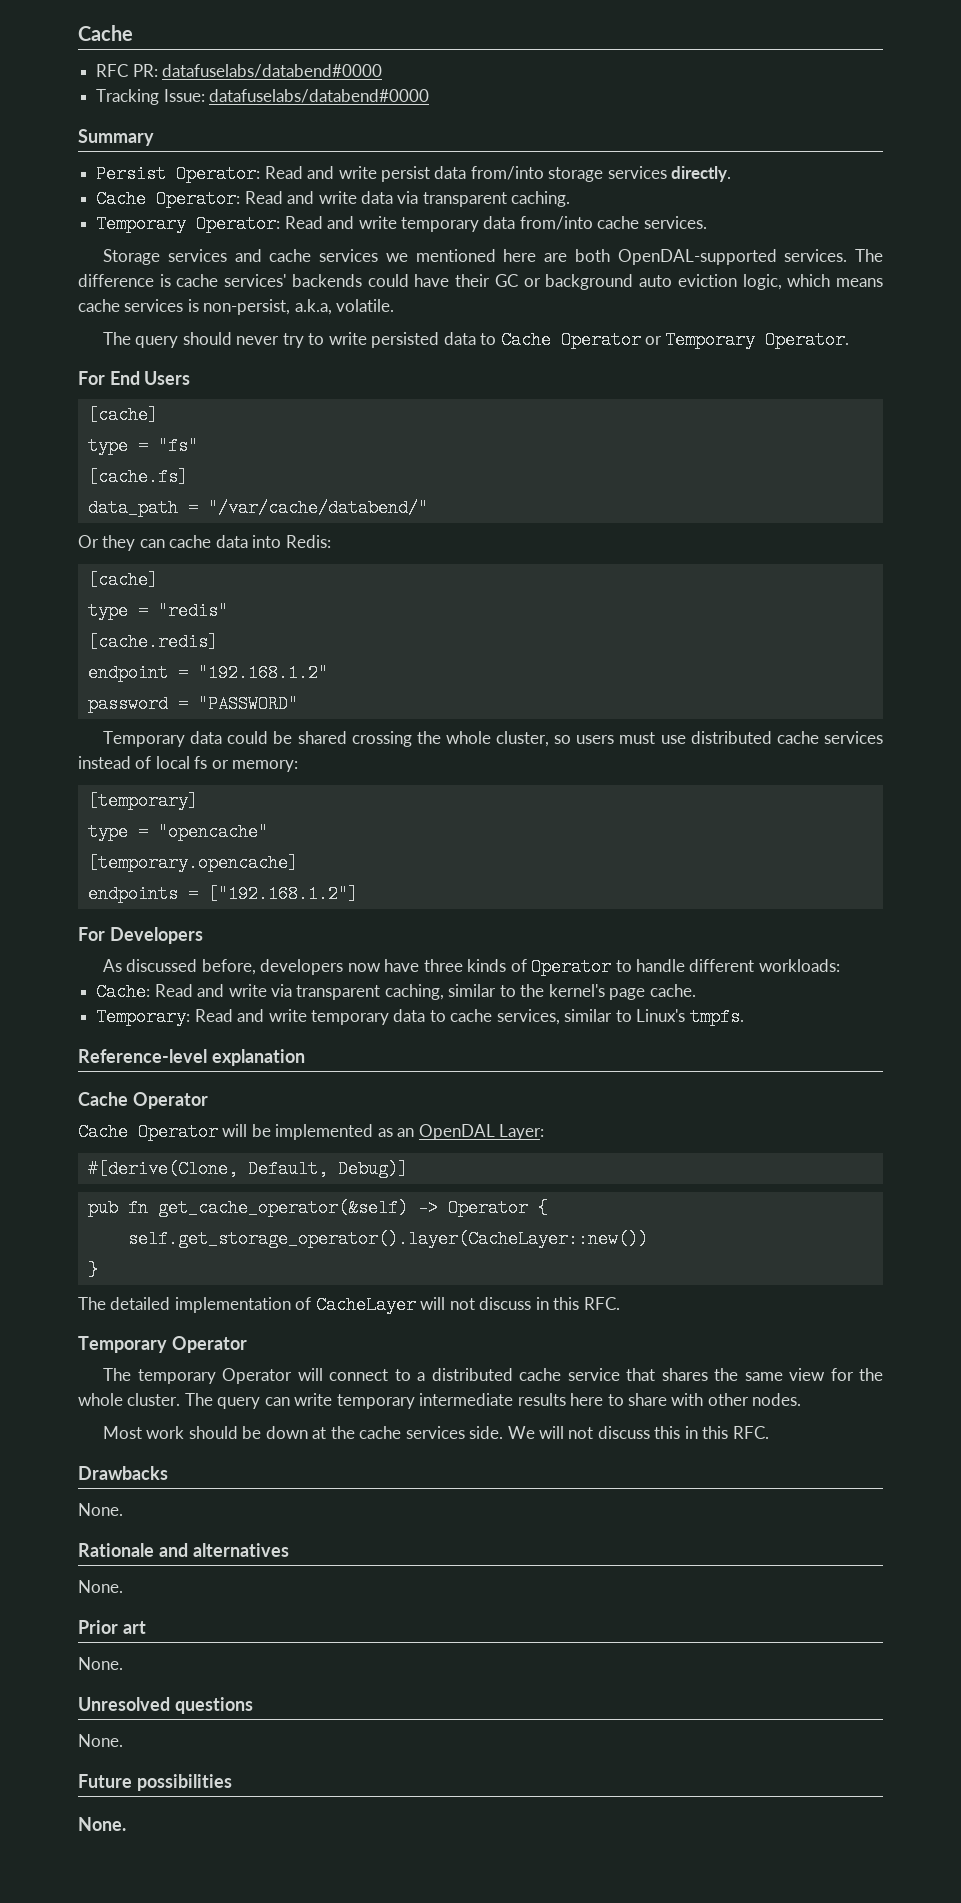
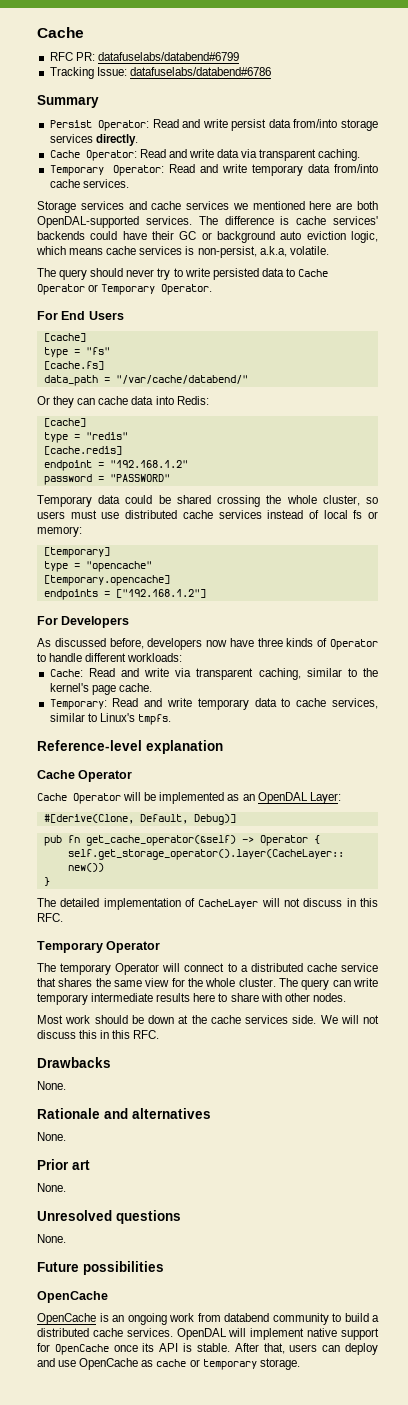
- RFC PR: datafuselabs/databend#0000
+ RFC PR: datafuselabs/databend#6799
- Tracking Issue: datafuselabs/databend#0000
+ Tracking Issue: datafuselabs/databend#6786
  Future possibilities
- None.
+ OpenCache
+ OpenCache is an ongoing work from databend community to build a distributed cache services. OpenDAL will implement native support for OpenCache once its API is stable. After that, users can deploy and use OpenCache as cache or temporary storage.

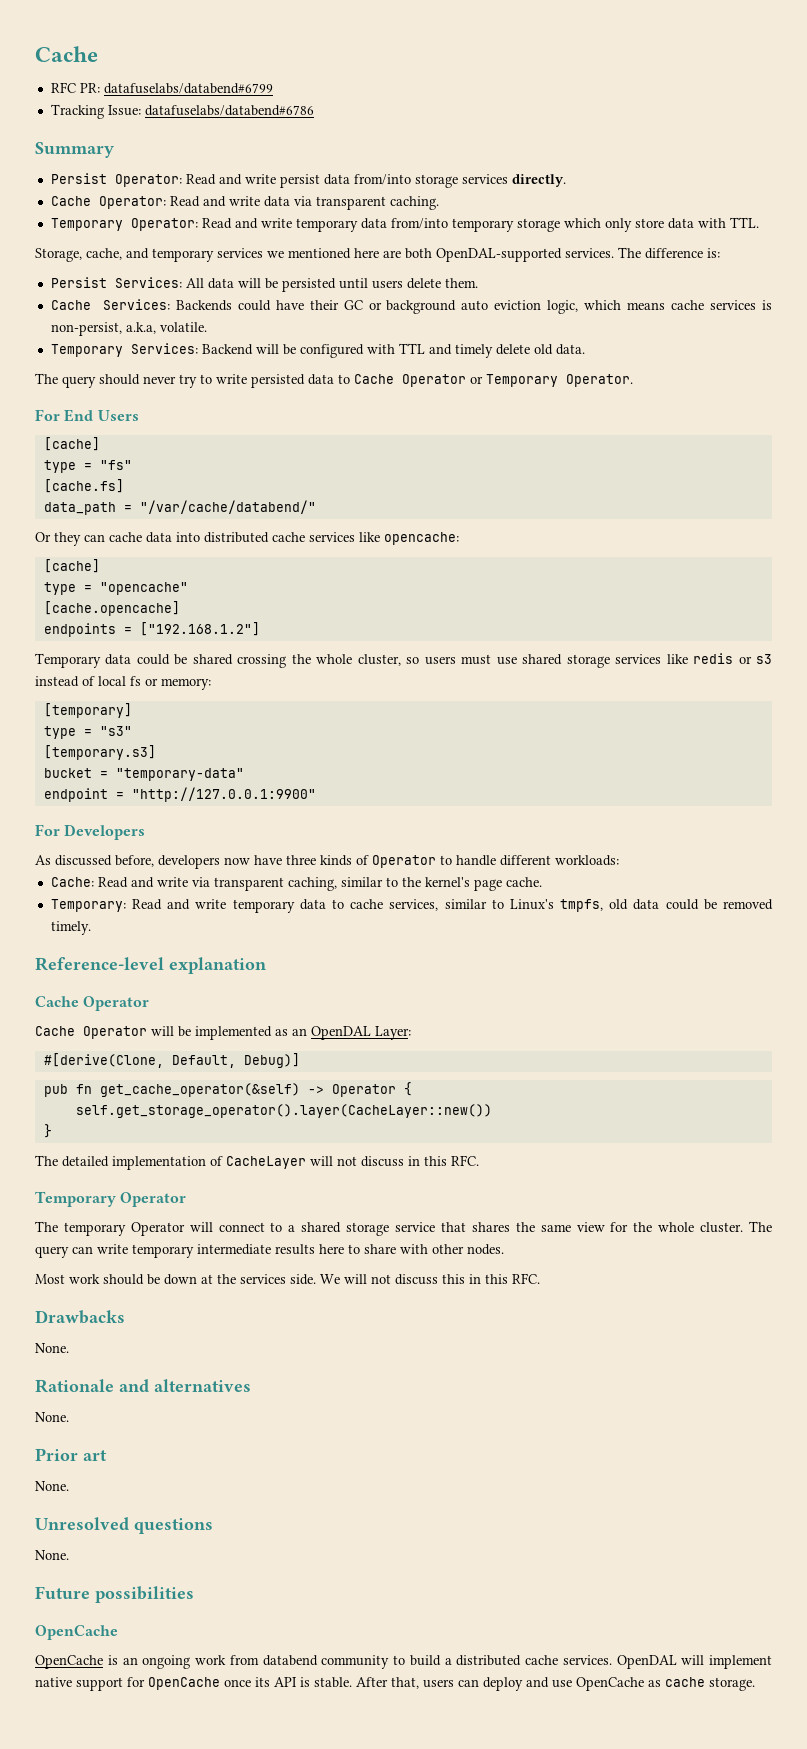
- Temporary Operator: Read and write temporary data from/into cache services.
- Storage services and cache services we mentioned here are both OpenDAL-supported services.
+ Temporary Operator: Read and write temporary data from/into temporary storage which only store data with TTL.
+ Storage, cache, and temporary services we mentioned here are both OpenDAL-supported services.
- The difference is cache services' backends could have their GC or background auto eviction logic, which means cache services is non-persist, a.k.a, volatile.
+ The difference is:
+ Persist Services: All data will be persisted until users delete them.
+ Cache Services: Backends could have their GC or background auto eviction logic, which means cache services is non-persist, a.k.a, volatile.
+ Temporary Services: Backend will be configured with TTL and timely delete old data.
- Or they can cache data into Redis:
+ Or they can cache data into distributed cache services like opencache:
  [cache]
- type = "redis"
- [cache.redis]
- endpoint = "192.168.1.2"
- password = "PASSWORD"
+ type = "opencache"
+ [cache.opencache]
+ endpoints = ["192.168.1.2"]
- Temporary data could be shared crossing the whole cluster, so users must use distributed cache services instead of local fs or memory:
+ Temporary data could be shared crossing the whole cluster, so users must use shared storage services like redis or s3 instead of local fs or memory:
- type = "opencache"
- [temporary.opencache]
- endpoints = ["192.168.1.2"]
+ type = "s3"
+ [temporary.s3]
+ bucket = "temporary-data"
+ endpoint = "http://127.0.0.1:9900"
- Temporary: Read and write temporary data to cache services, similar to Linux's tmpfs.
+ Temporary: Read and write temporary data to cache services, similar to Linux's tmpfs, old data could be removed timely.
- The temporary Operator will connect to a distributed cache service that shares the same view for the whole cluster.
+ The temporary Operator will connect to a shared storage service that shares the same view for the whole cluster.
- Most work should be down at the cache services side.
+ Most work should be down at the services side.
- After that, users can deploy and use OpenCache as cache or temporary storage.
+ After that, users can deploy and use OpenCache as cache storage.

